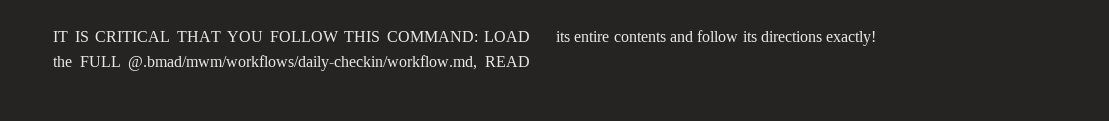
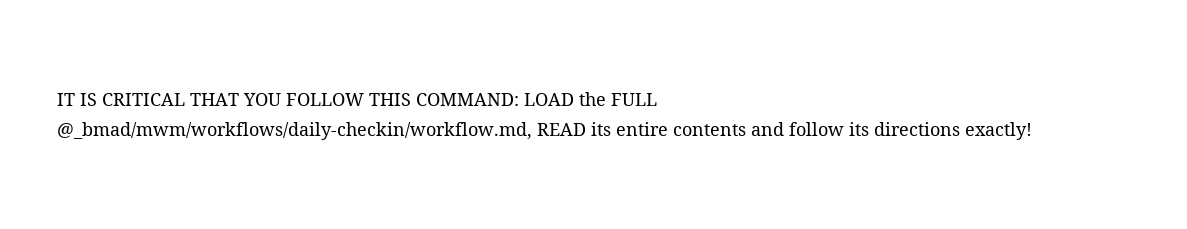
- IT IS CRITICAL THAT YOU FOLLOW THIS COMMAND: LOAD the FULL @.bmad/mwm/workflows/daily-checkin/workflow.md, READ its entire contents and follow its directions exactly!
+ IT IS CRITICAL THAT YOU FOLLOW THIS COMMAND: LOAD the FULL @_bmad/mwm/workflows/daily-checkin/workflow.md, READ its entire contents and follow its directions exactly!

